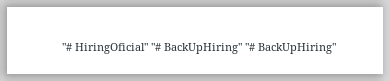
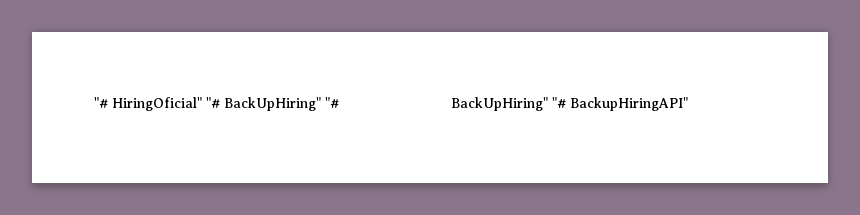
- "# HiringOficial" "# BackUpHiring" "# BackUpHiring"
+ "# HiringOficial" "# BackUpHiring" "# BackUpHiring" "# BackupHiringAPI"

